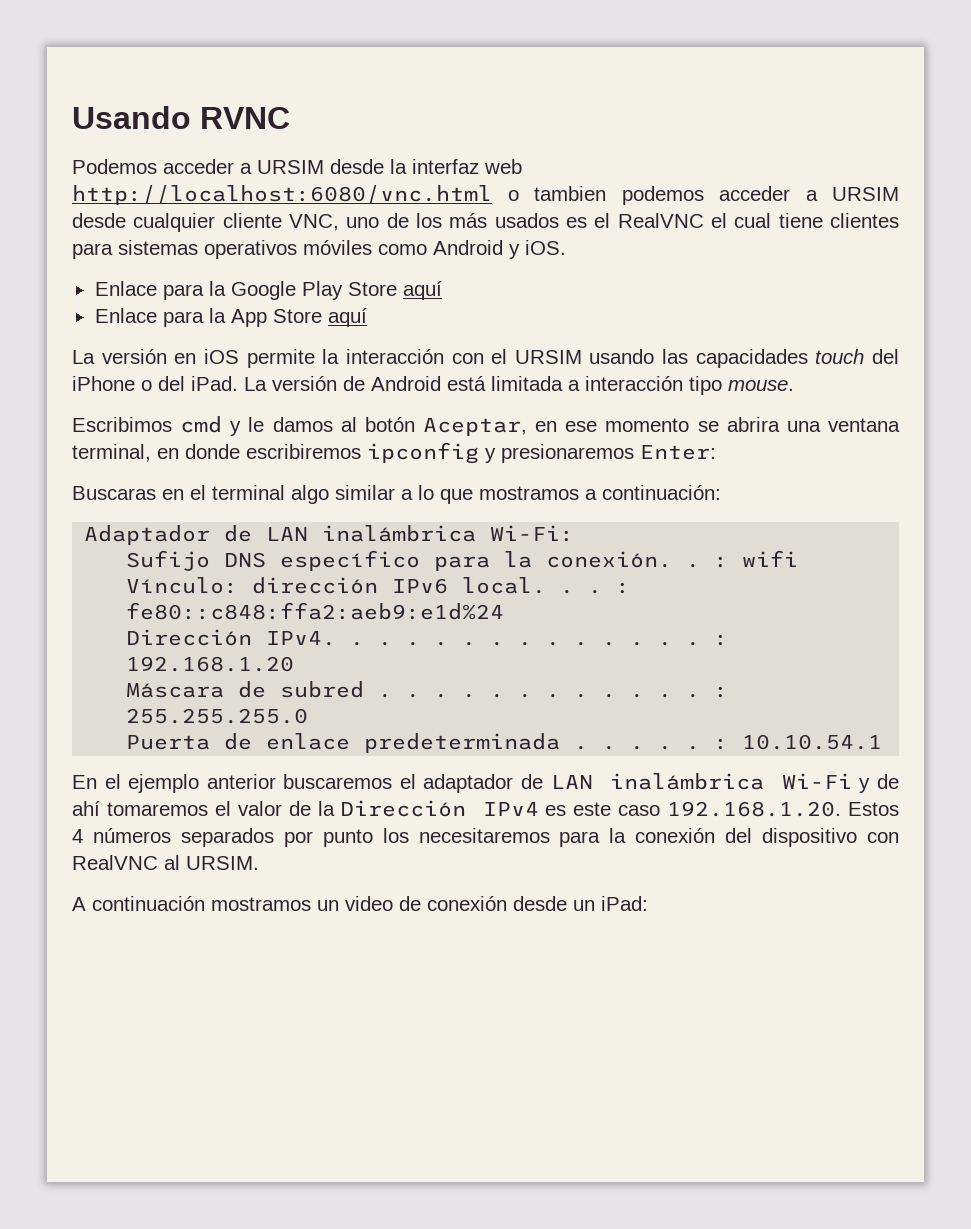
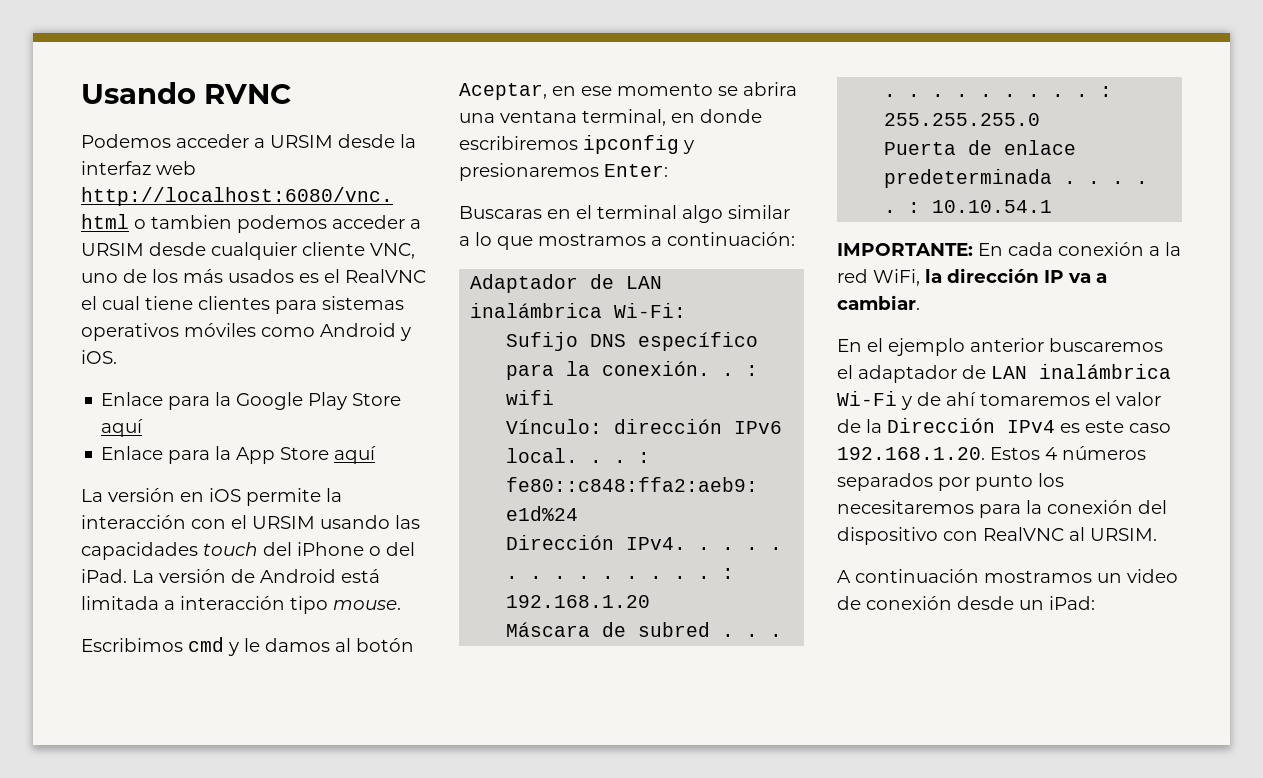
+ IMPORTANTE: En cada conexión a la red WiFi, la dirección IP va a cambiar.

